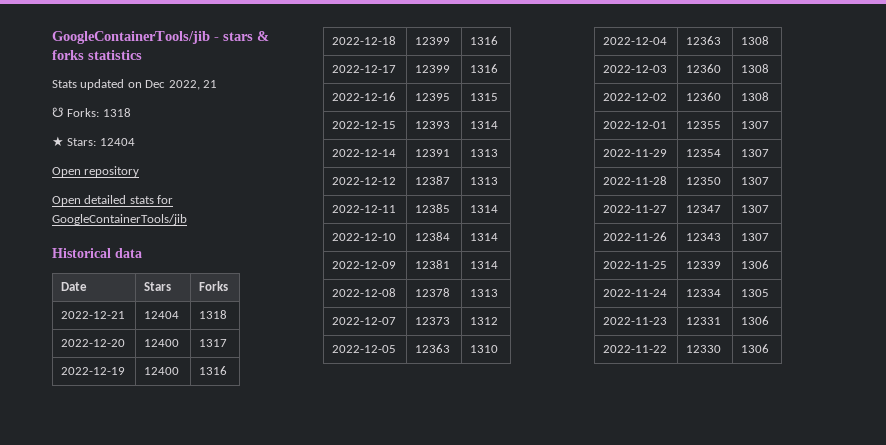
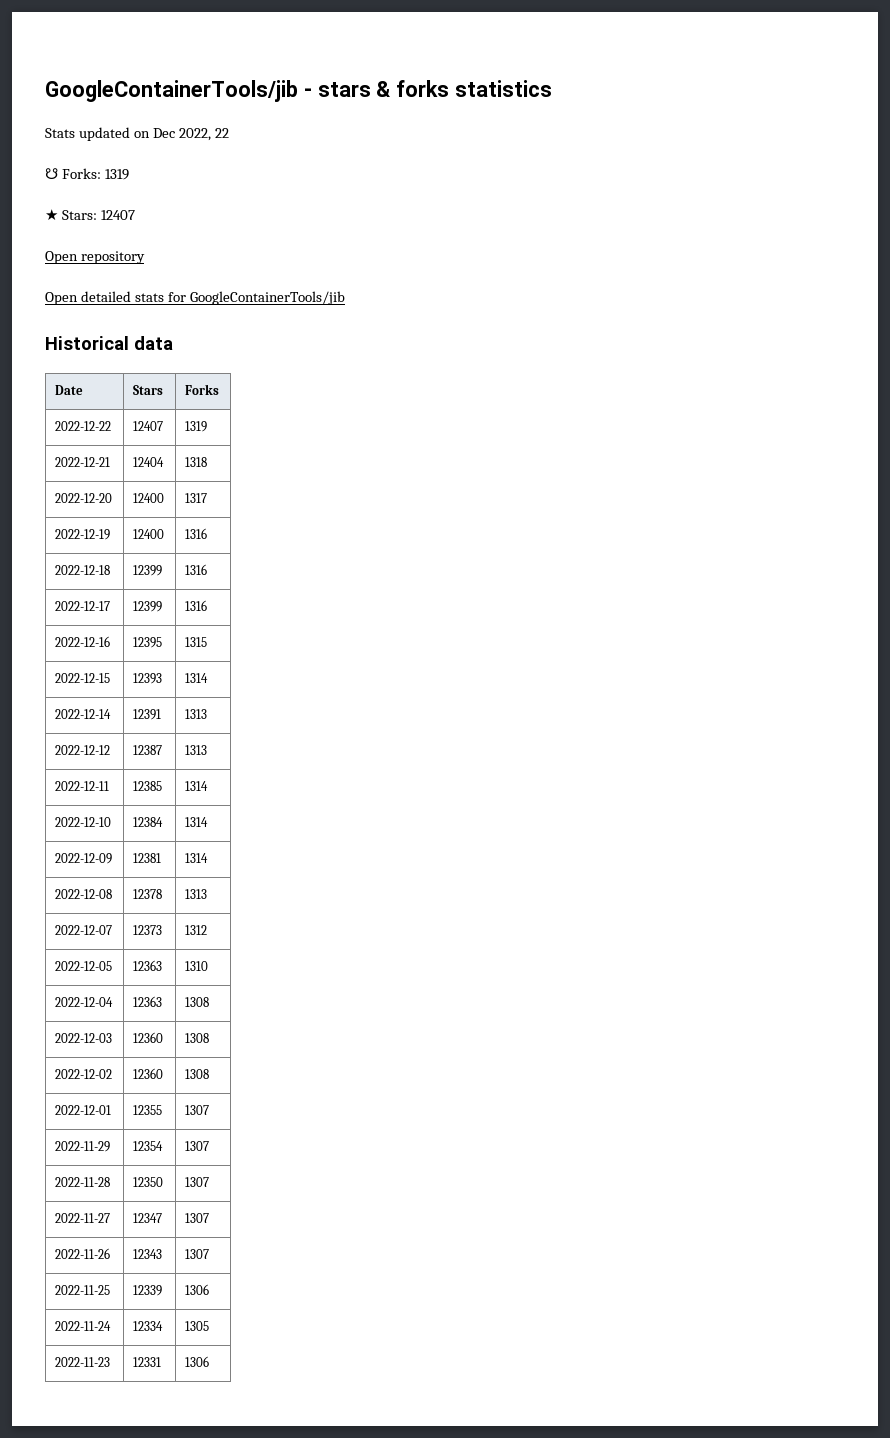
- Stats updated on Dec 2022, 21
+ Stats updated on Dec 2022, 22
- ☋ Forks: 1318
+ ☋ Forks: 1319
- ★ Stars: 12404
+ ★ Stars: 12407
+ 2022-12-22 | 12407 | 1319
- 2022-11-22 | 12330 | 1306

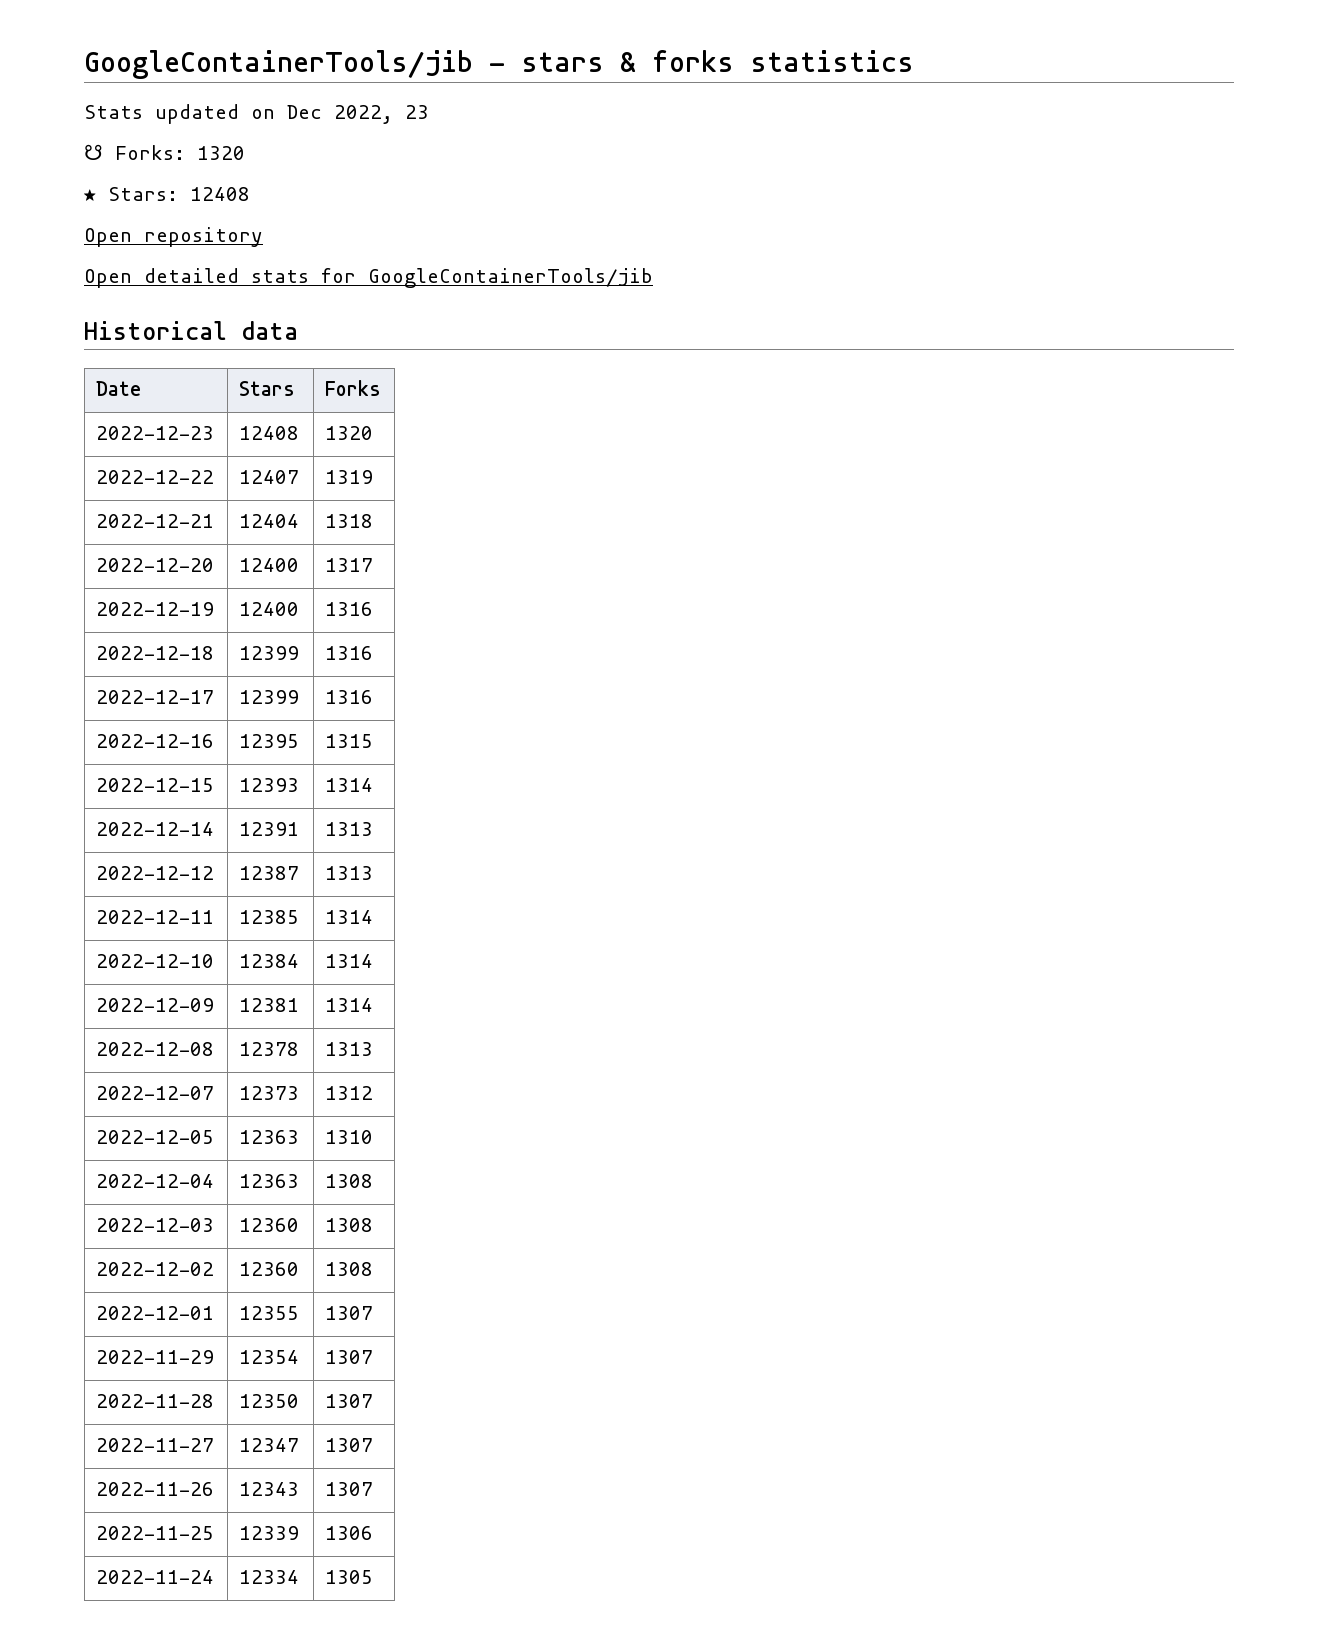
- Stats updated on Dec 2022, 22
+ Stats updated on Dec 2022, 23
- ☋ Forks: 1319
+ ☋ Forks: 1320
- ★ Stars: 12407
+ ★ Stars: 12408
+ 2022-12-23 | 12408 | 1320
- 2022-11-23 | 12331 | 1306

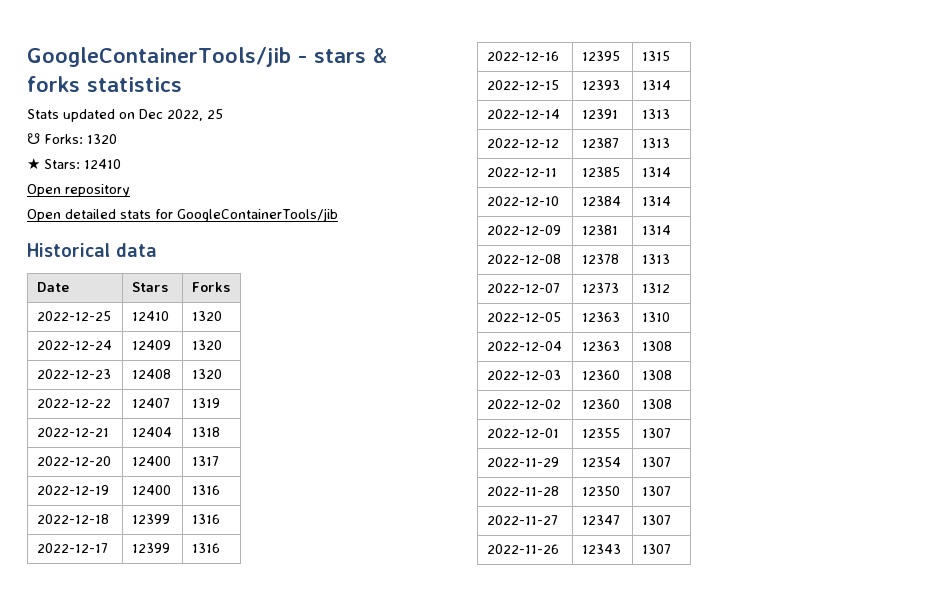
- Stats updated on Dec 2022, 23
+ Stats updated on Dec 2022, 25
- ★ Stars: 12408
+ ★ Stars: 12410
+ 2022-12-25 | 12410 | 1320
+ 2022-12-24 | 12409 | 1320
- 2022-11-25 | 12339 | 1306
- 2022-11-24 | 12334 | 1305

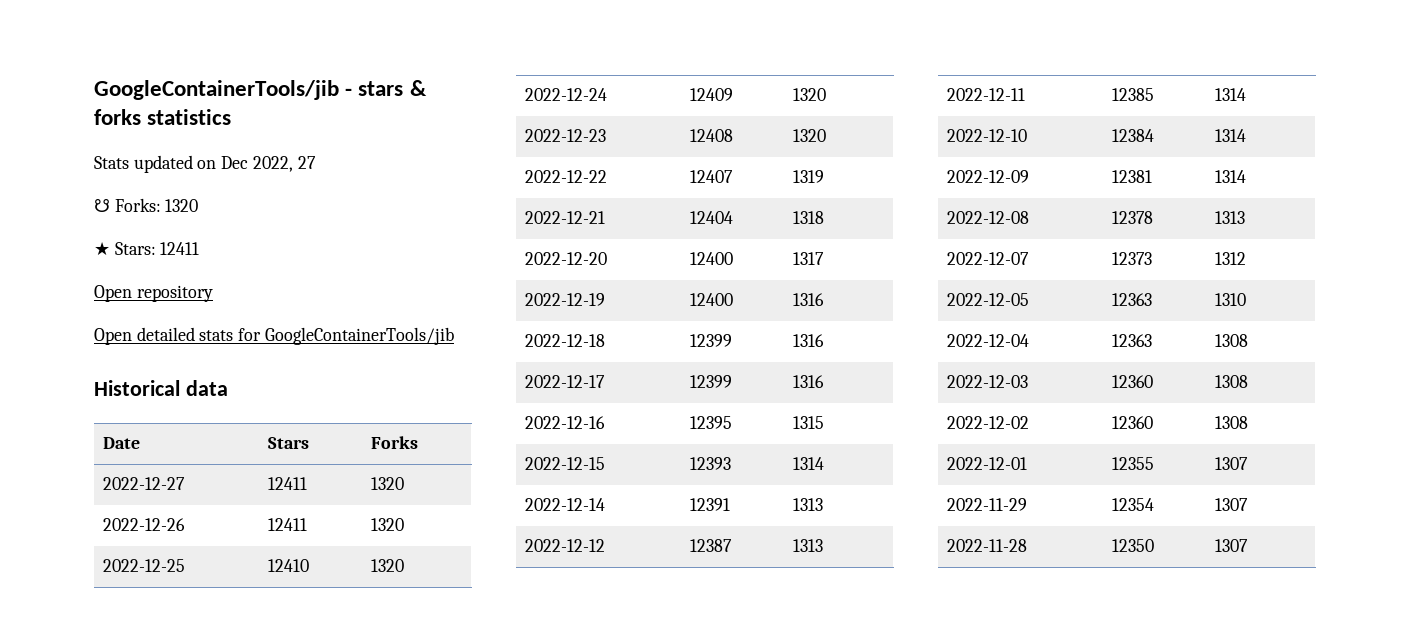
- Stats updated on Dec 2022, 25
+ Stats updated on Dec 2022, 27
- ★ Stars: 12410
+ ★ Stars: 12411
+ 2022-12-27 | 12411 | 1320
+ 2022-12-26 | 12411 | 1320
- 2022-11-27 | 12347 | 1307
- 2022-11-26 | 12343 | 1307

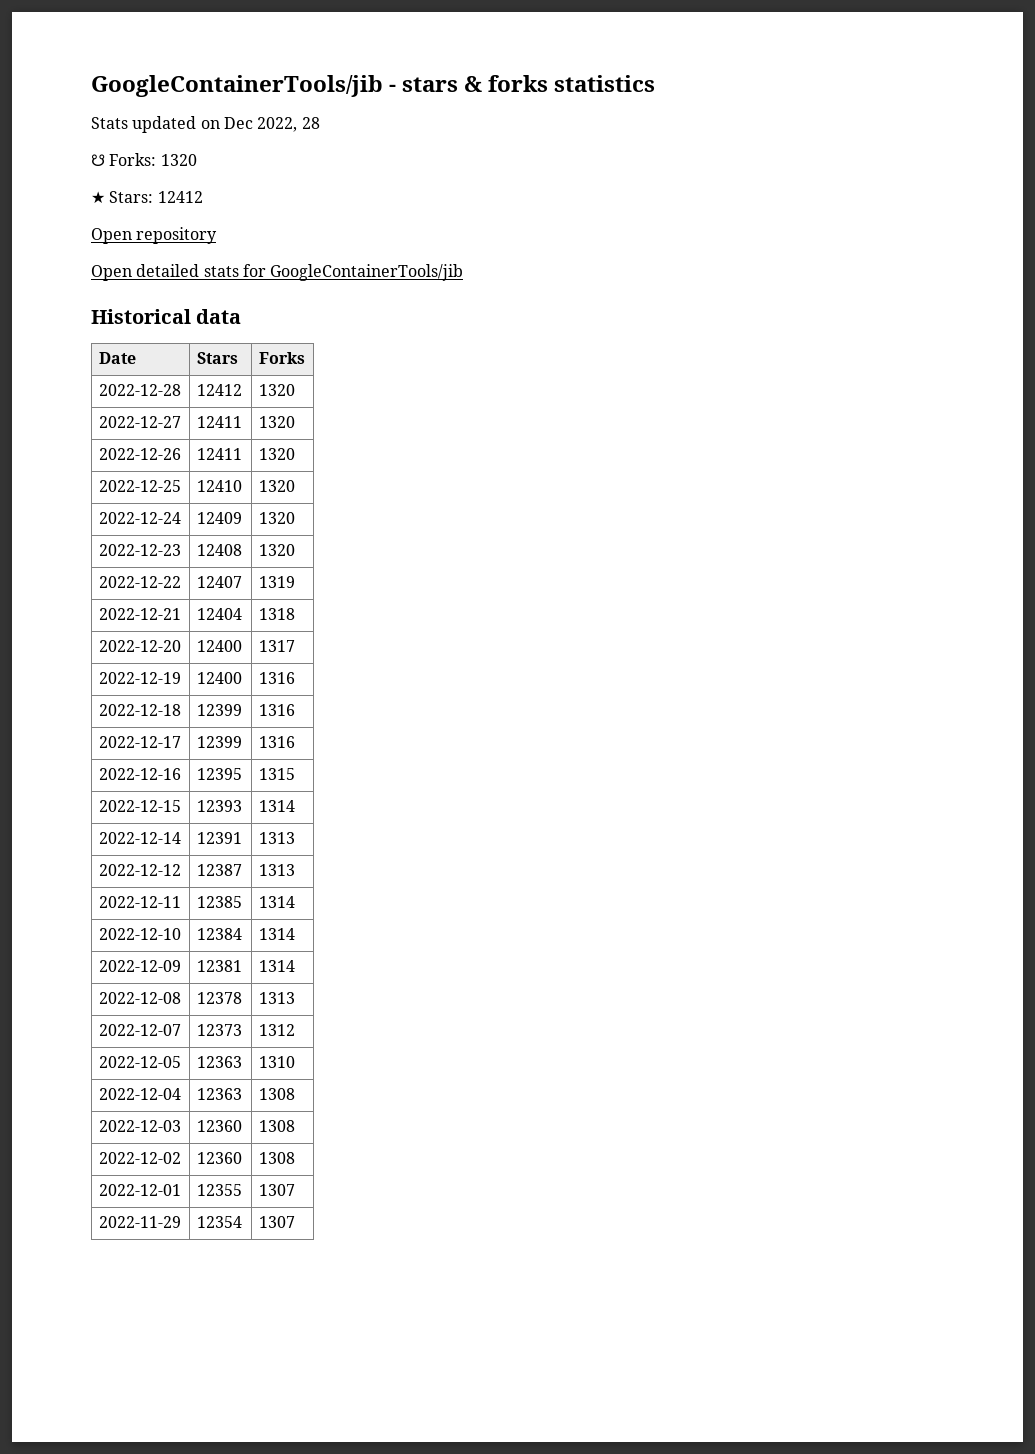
- Stats updated on Dec 2022, 27
+ Stats updated on Dec 2022, 28
- ★ Stars: 12411
+ ★ Stars: 12412
+ 2022-12-28 | 12412 | 1320
- 2022-11-28 | 12350 | 1307

